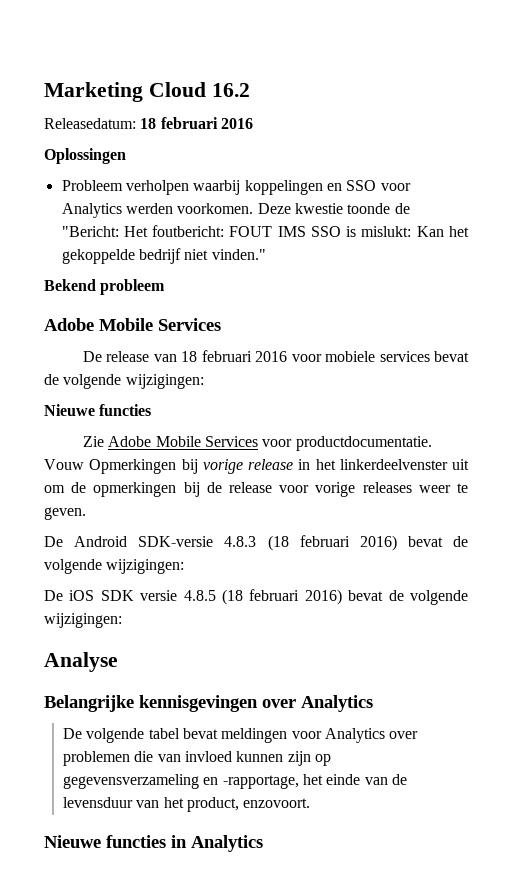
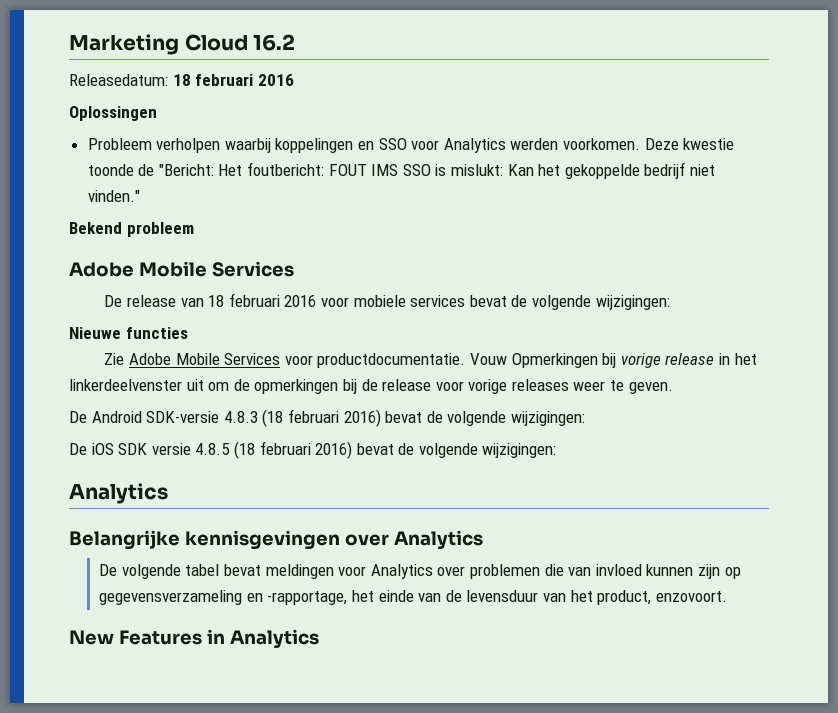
  De iOS SDK versie 4.8.5 (18 februari 2016) bevat de volgende wijzigingen:
- Analyse
+ Analytics
- Nieuwe functies in Analytics
+ New Features in Analytics

